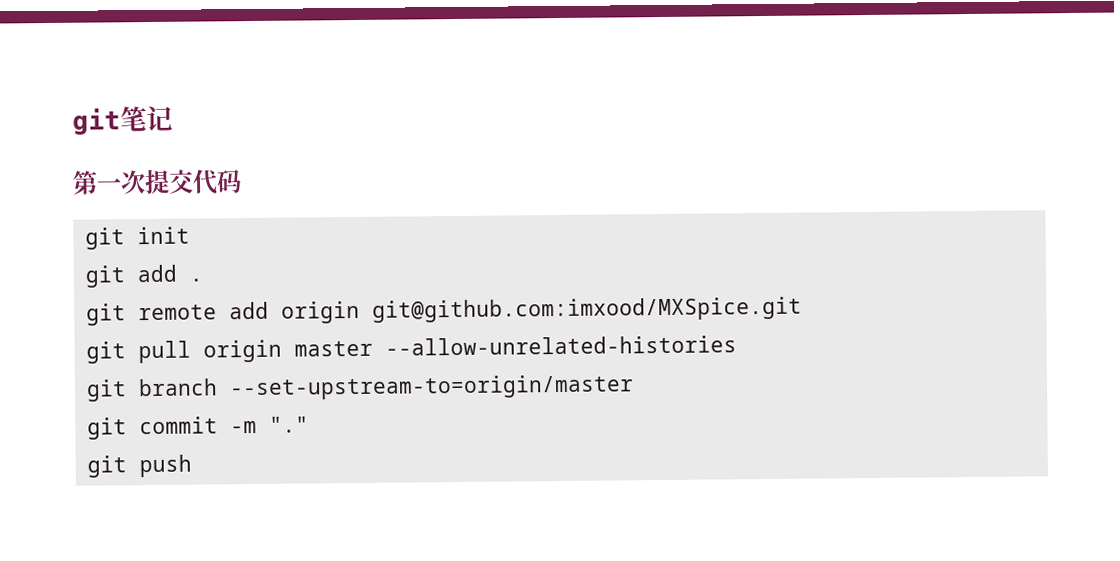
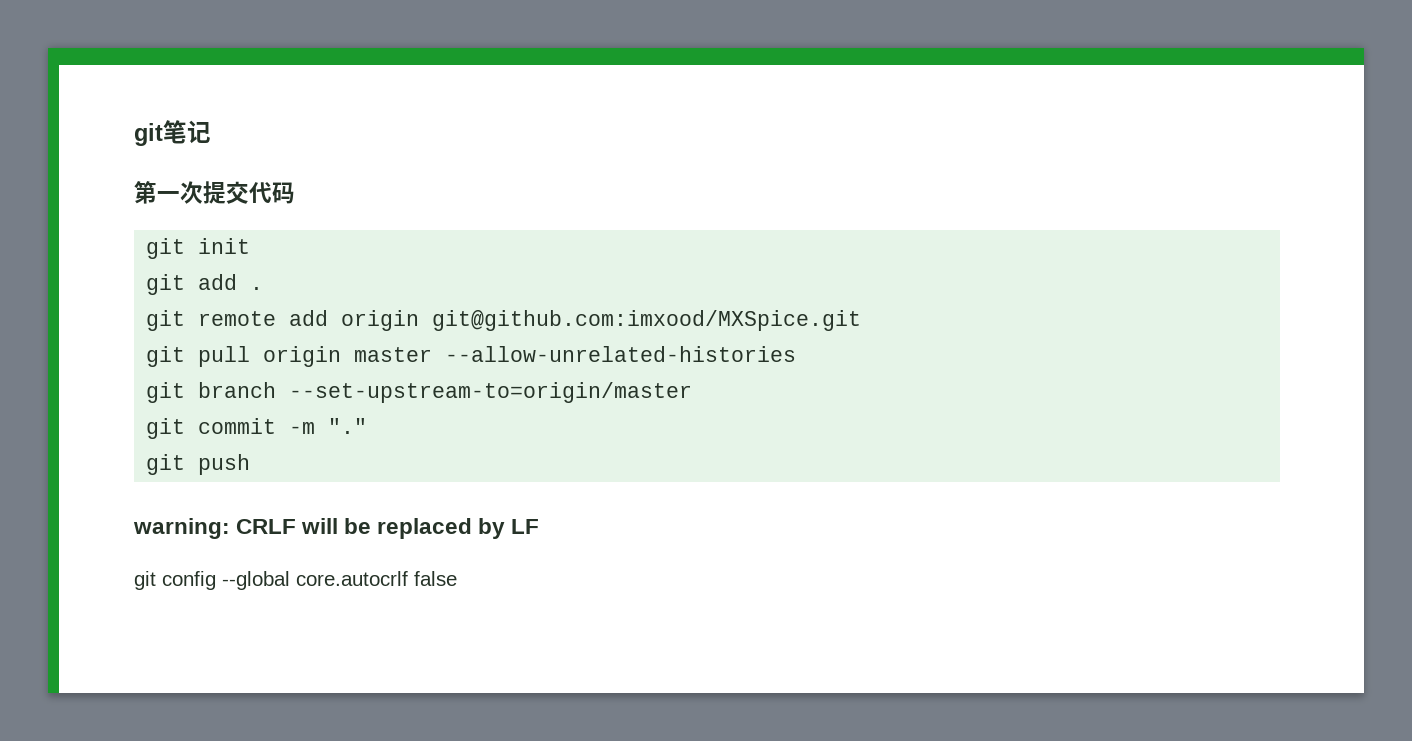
+ warning: CRLF will be replaced by LF
+ git config --global core.autocrlf false

